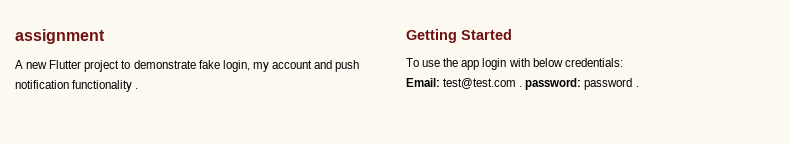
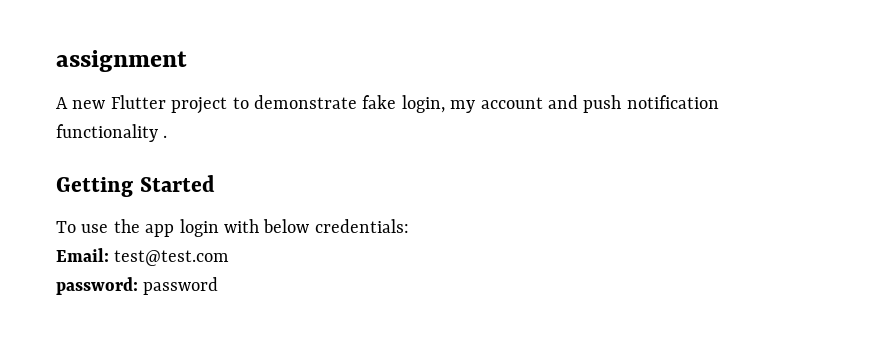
- Email: test@test.com . password: password .
+ Email: test@test.com
+ password: password

